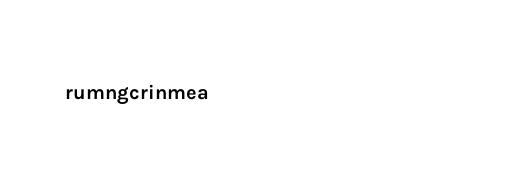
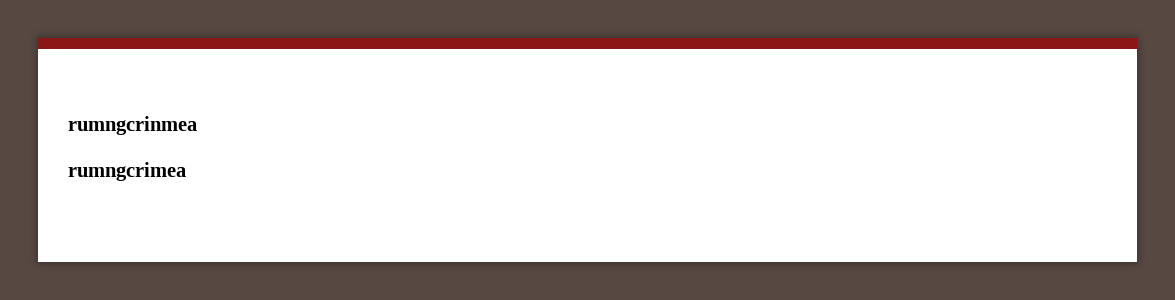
+ rumngcrimea

